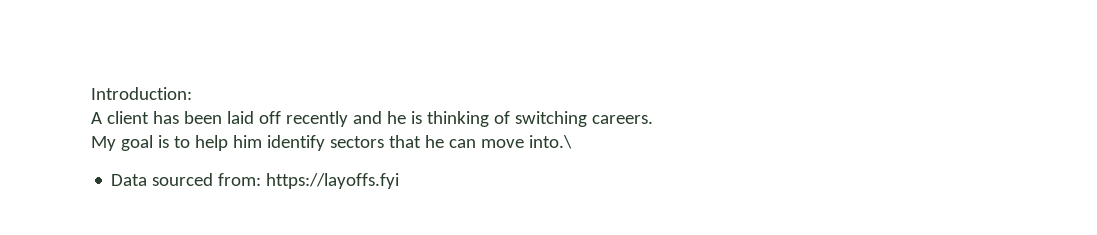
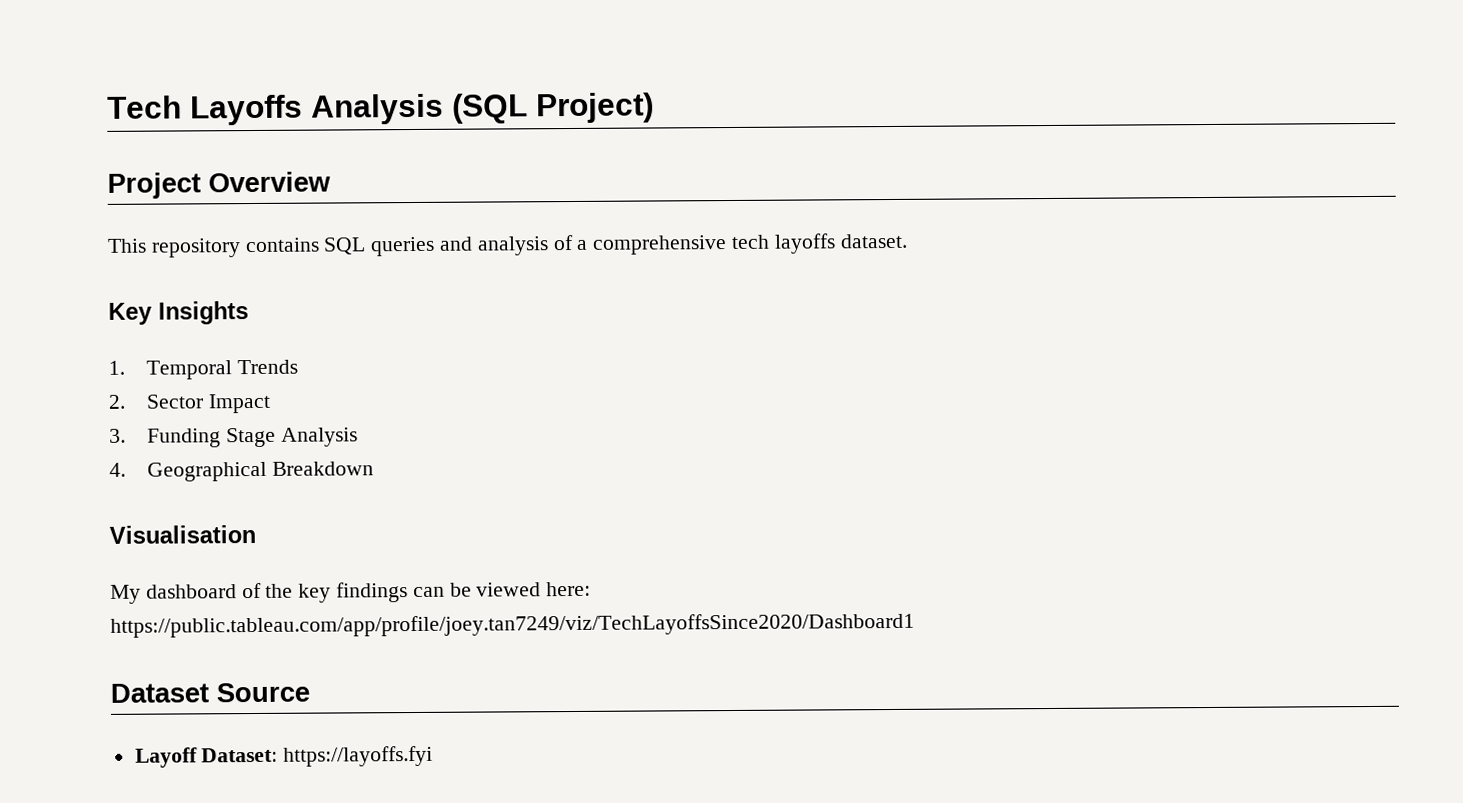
- Introduction:
- A client has been laid off recently and he is thinking of switching careers.
- My goal is to help him identify sectors that he can move into.\
- Data sourced from: https://layoffs.fyi
+ Tech Layoffs Analysis (SQL Project)
+ Project Overview
+ This repository contains SQL queries and analysis of a comprehensive tech layoffs dataset.
+ Key Insights
+ 1. Temporal Trends
+ 2. Sector Impact
+ 3. Funding Stage Analysis
+ 4. Geographical Breakdown
+ Visualisation
+ My dashboard of the key findings can be viewed here: https://public.tableau.com/app/profile/joey.tan7249/viz/TechLayoffsSince2020/Dashboard1
+ Dataset Source
+ Layoff Dataset: https://layoffs.fyi

